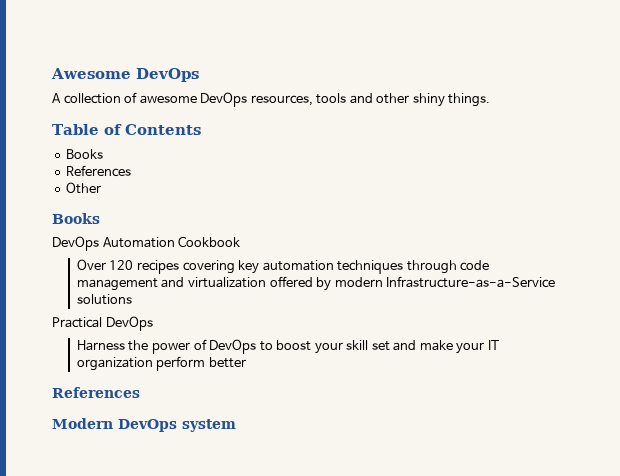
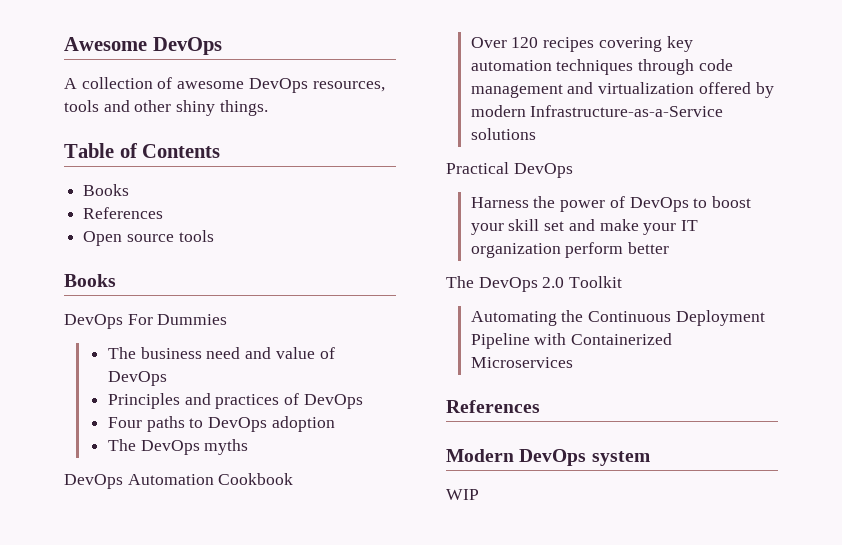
- Other
+ Open source tools
  Books
+ DevOps For Dummies
+ The business need and value of DevOps
+ Principles and practices of DevOps
+ Four paths to DevOps adoption
+ The DevOps myths
+ The DevOps 2.0 Toolkit
+ Automating the Continuous Deployment Pipeline with Containerized Microservices
+ WIP

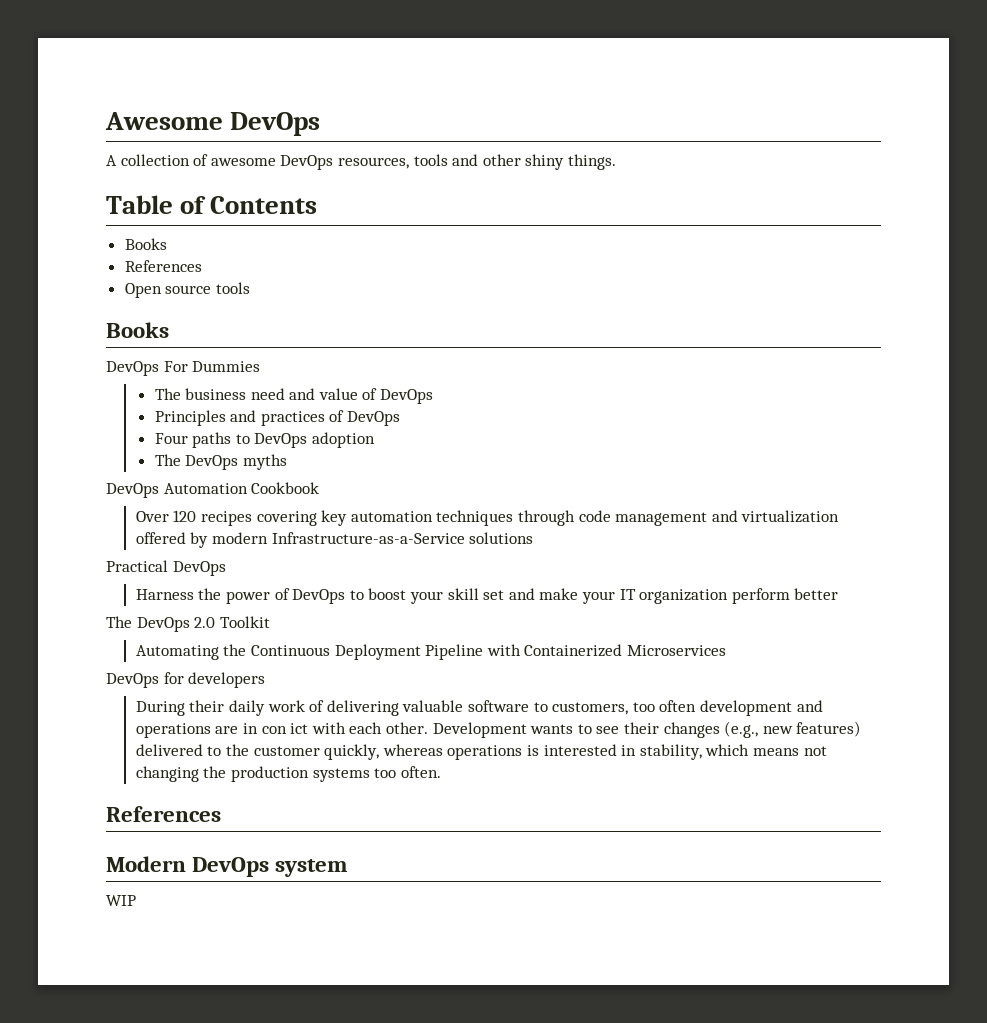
+ DevOps for developers
+ During their daily work of delivering valuable software to customers, too often development and operations are in con ict with each other. Development wants to see their changes (e.g., new features) delivered to the customer quickly, whereas operations is interested in stability, which means not changing the production systems too often.

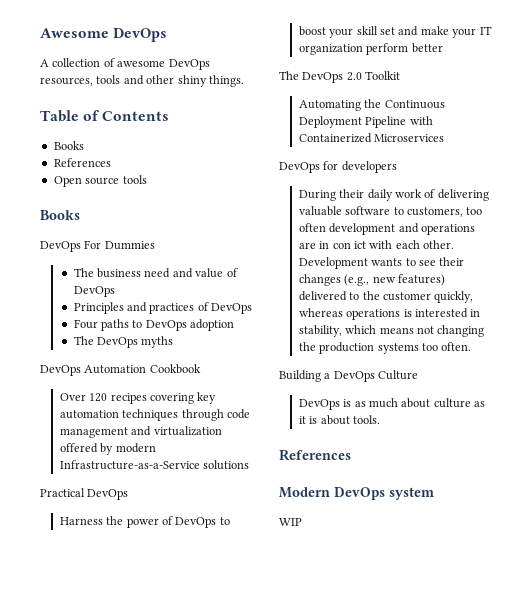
+ Building a DevOps Culture
+ DevOps is as much about culture as it is about tools.

